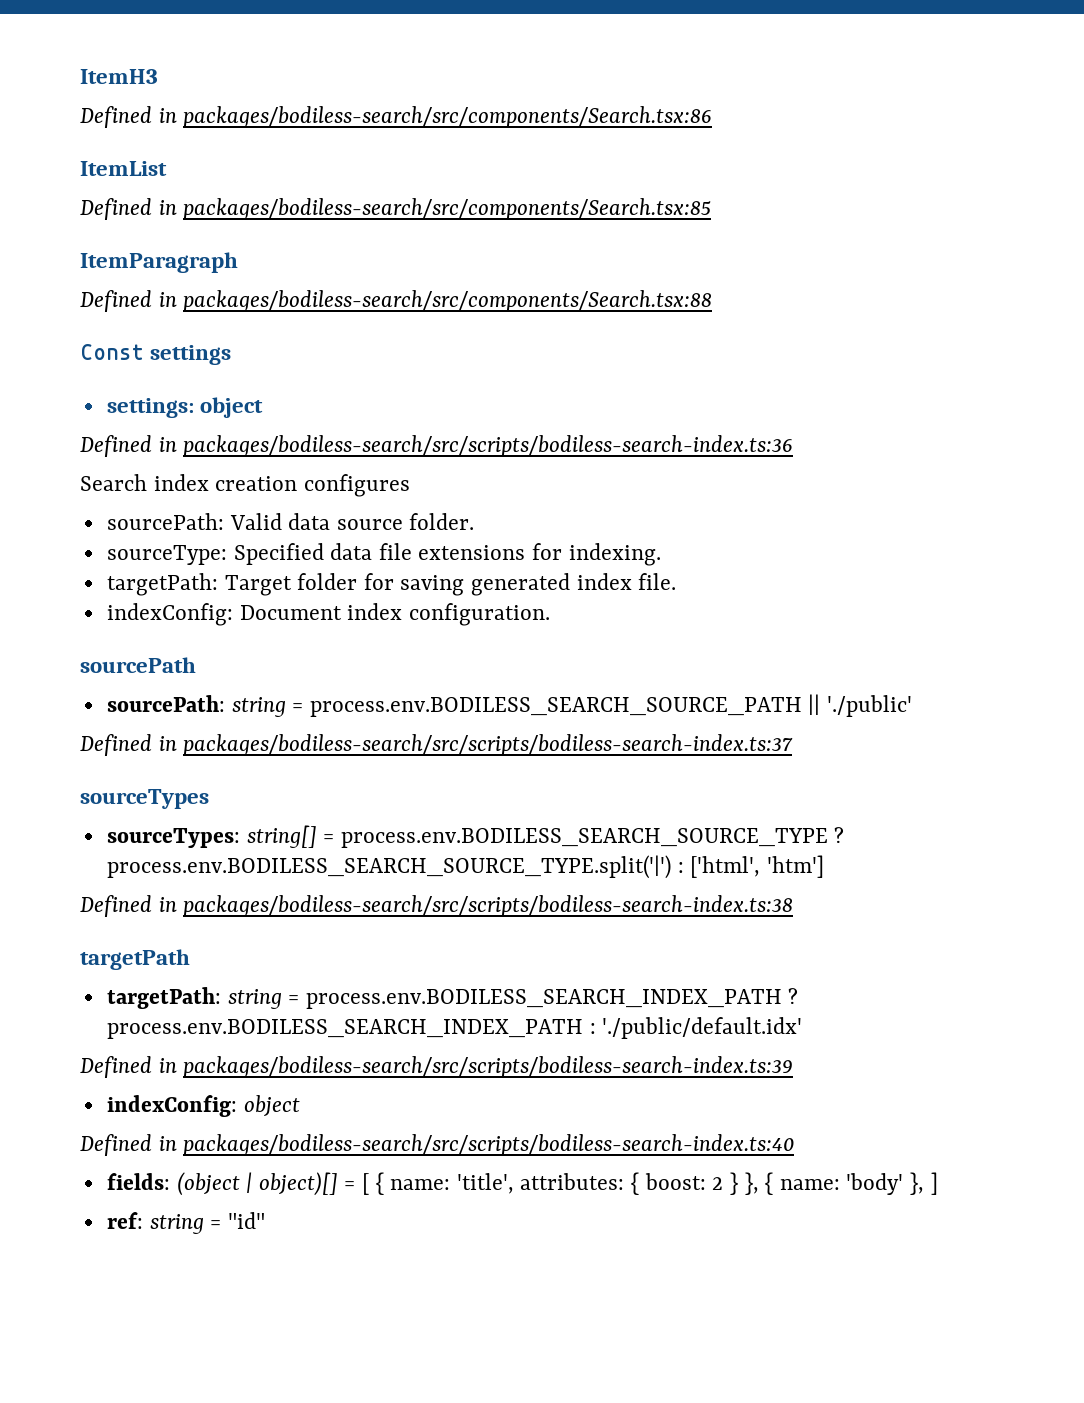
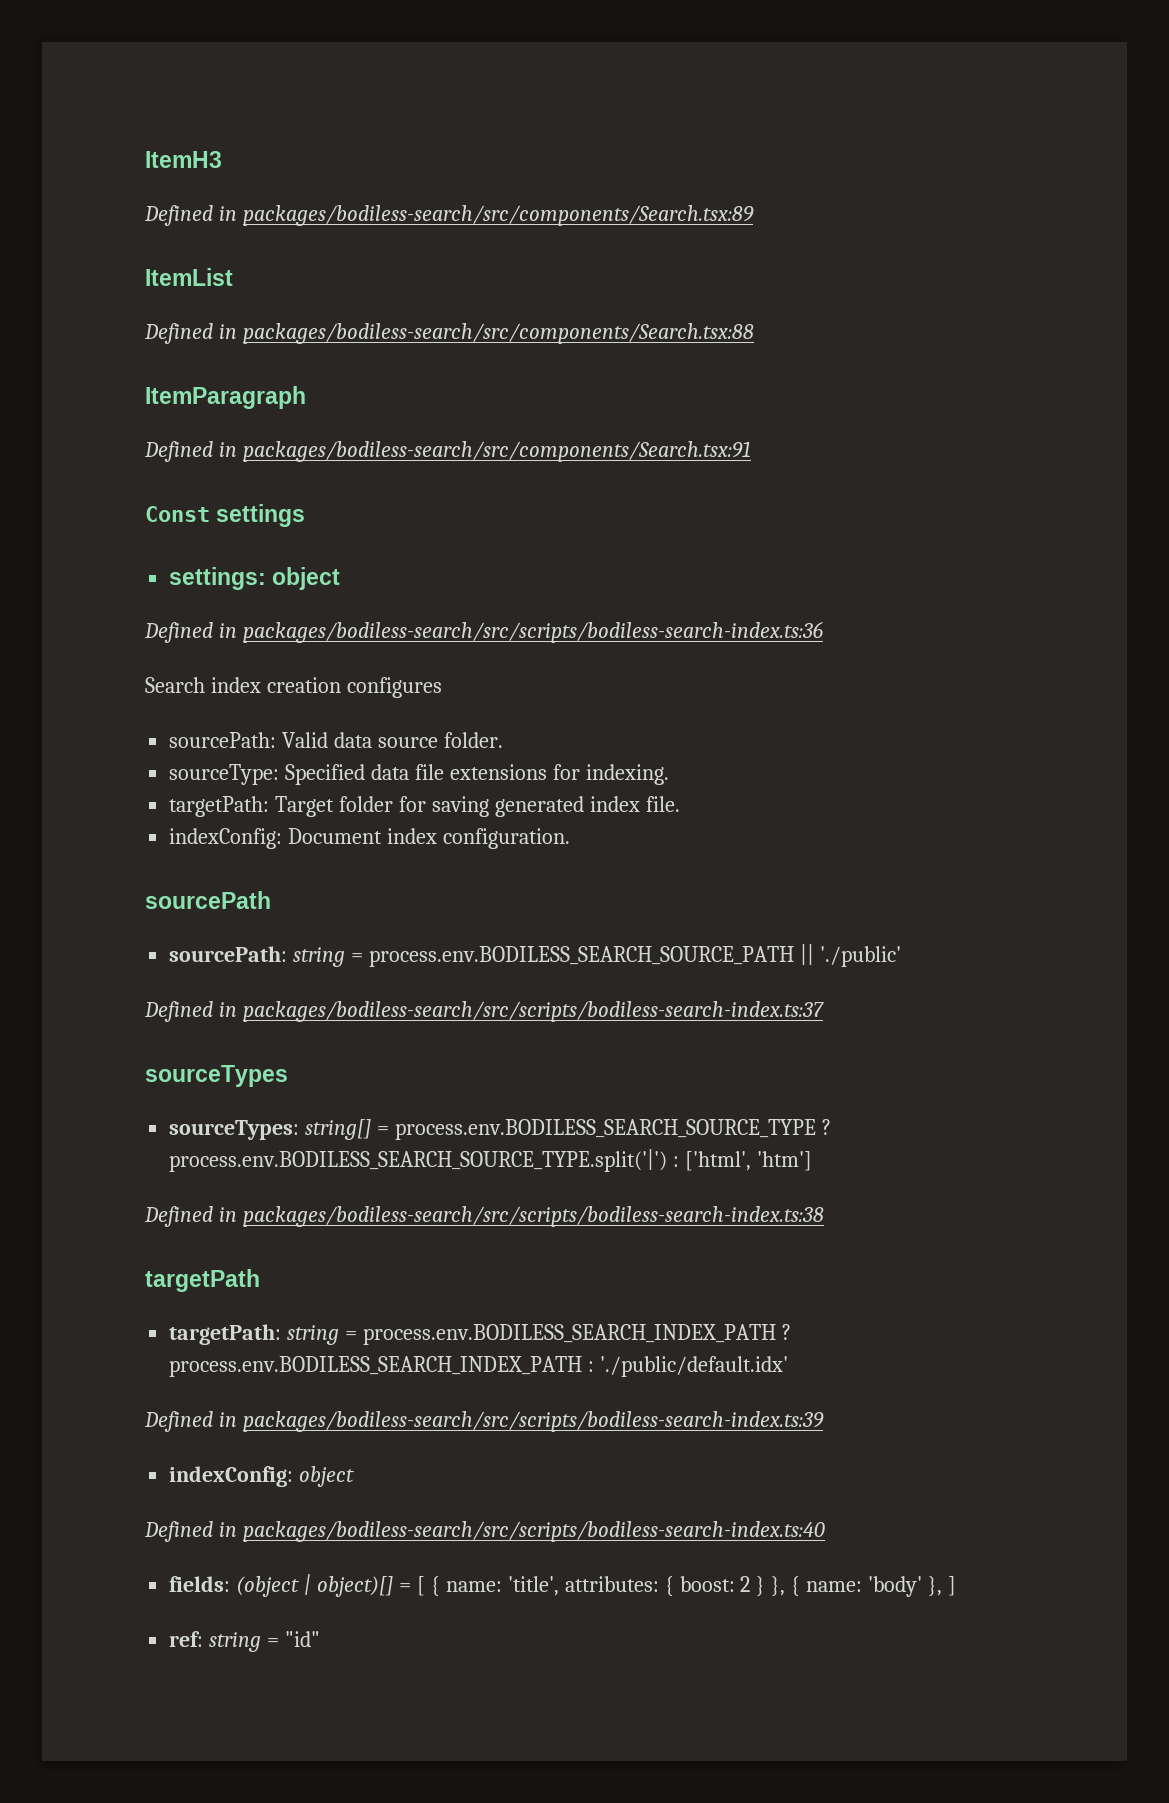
- Defined in packages/bodiless-search/src/components/Search.tsx:86
+ Defined in packages/bodiless-search/src/components/Search.tsx:89
- Defined in packages/bodiless-search/src/components/Search.tsx:85
+ Defined in packages/bodiless-search/src/components/Search.tsx:88
- Defined in packages/bodiless-search/src/components/Search.tsx:88
+ Defined in packages/bodiless-search/src/components/Search.tsx:91

